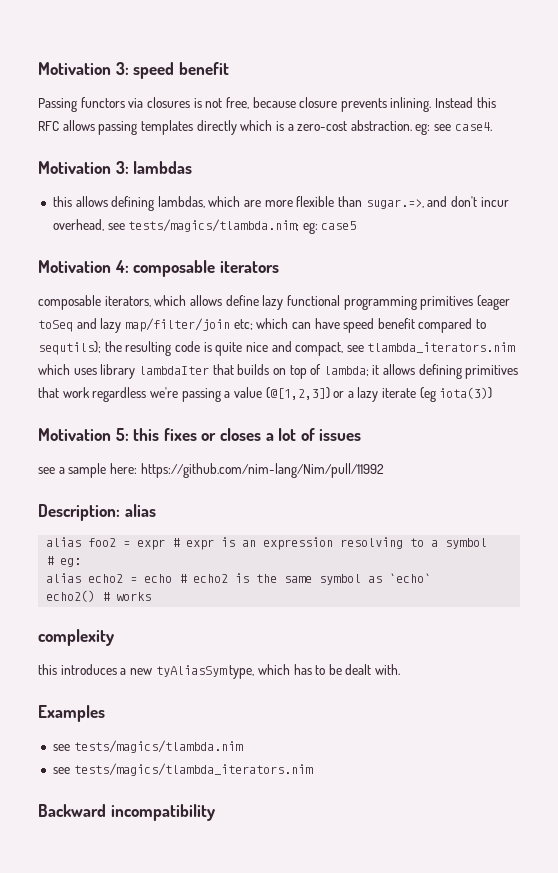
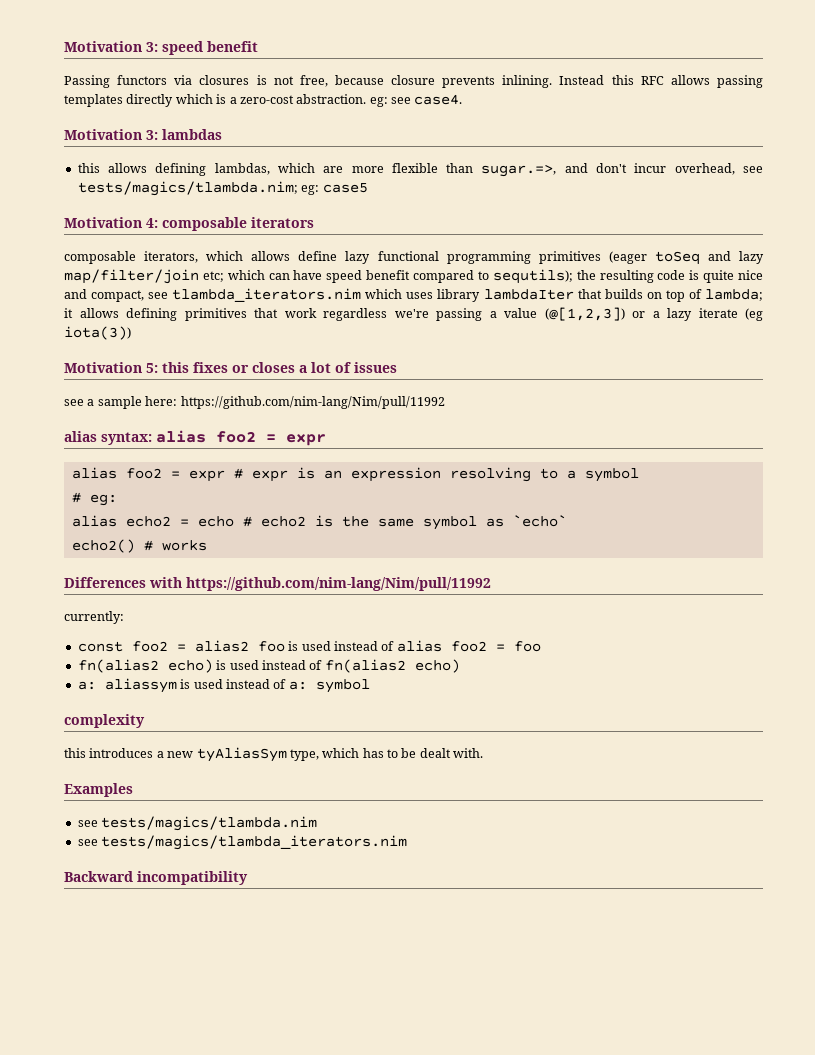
- Description: alias
+ alias syntax: alias foo2 = expr
+ Differences with https://github.com/nim-lang/Nim/pull/11992
+ currently:
+ const foo2 = alias2 foo is used instead of alias foo2 = foo
+ fn(alias2 echo) is used instead of fn(alias2 echo)
+ a: aliassym is used instead of a: symbol

